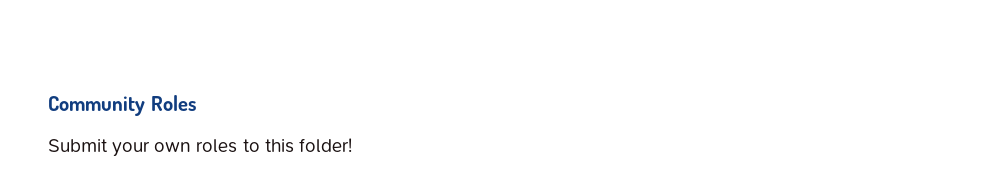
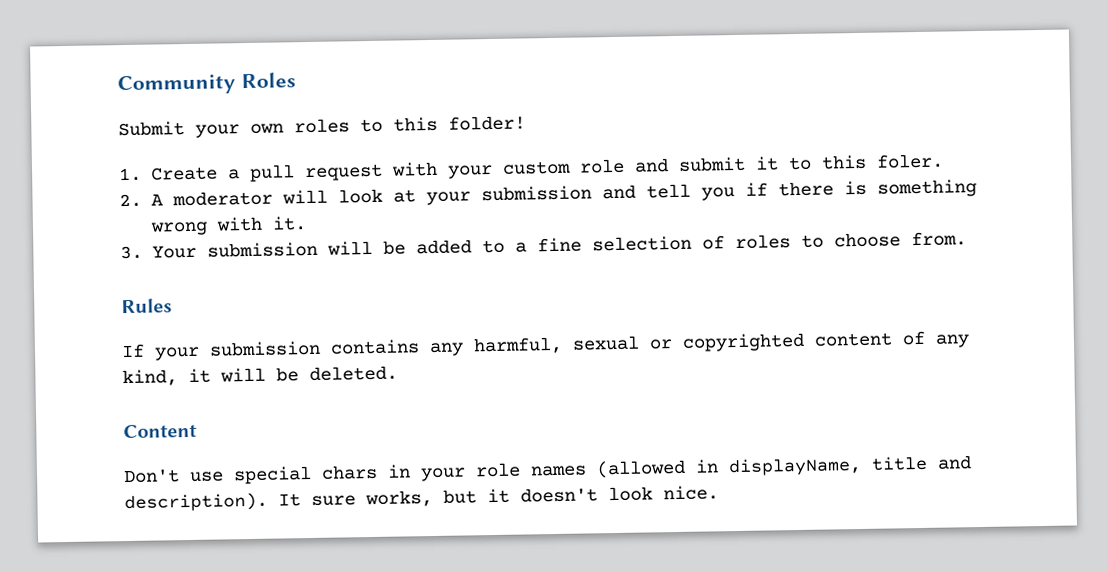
+ 1. Create a pull request with your custom role and submit it to this foler.
+ 2. A moderator will look at your submission and tell you if there is something wrong with it.
+ 3. Your submission will be added to a fine selection of roles to choose from.
+ Rules
+ If your submission contains any harmful, sexual or copyrighted content of any kind, it will be deleted.
+ Content
+ Don't use special chars in your role names (allowed in displayName, title and description). It sure works, but it doesn't look nice.

